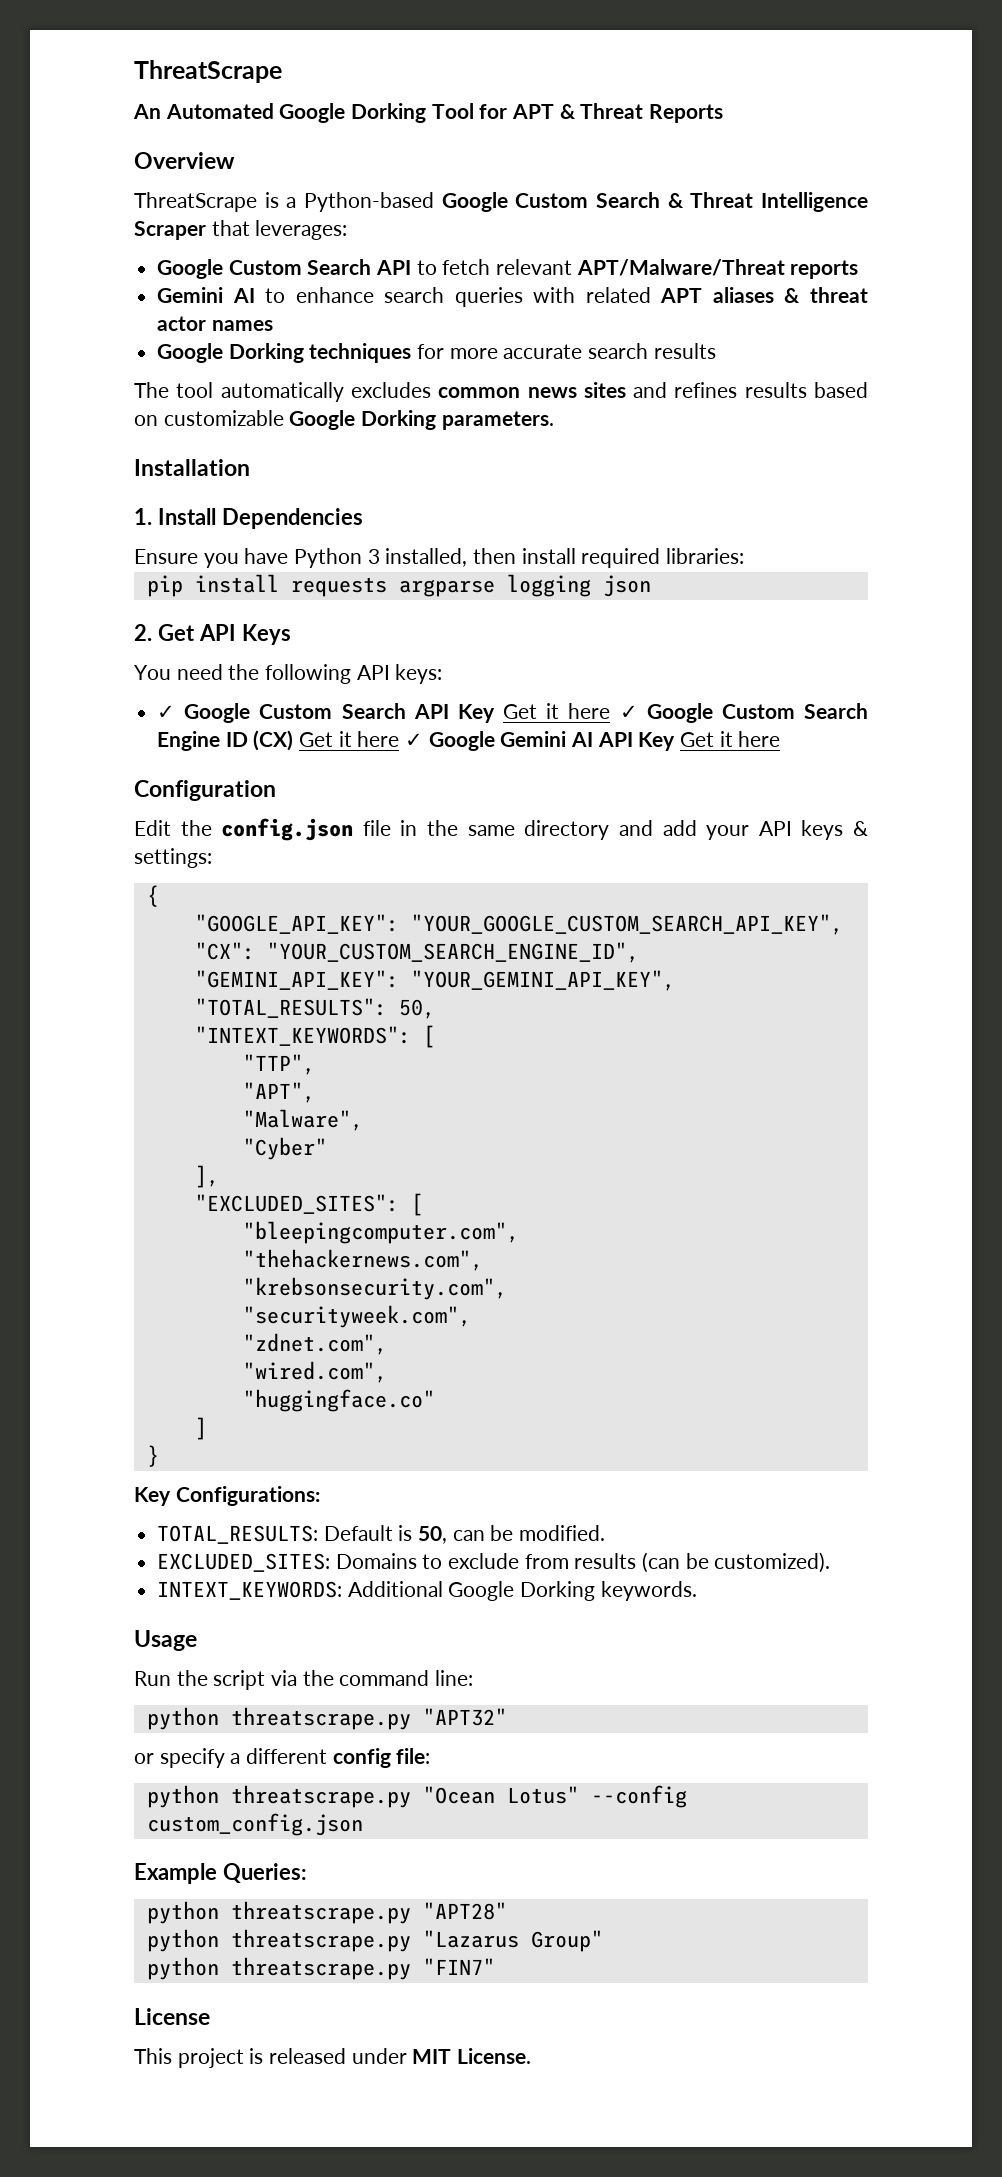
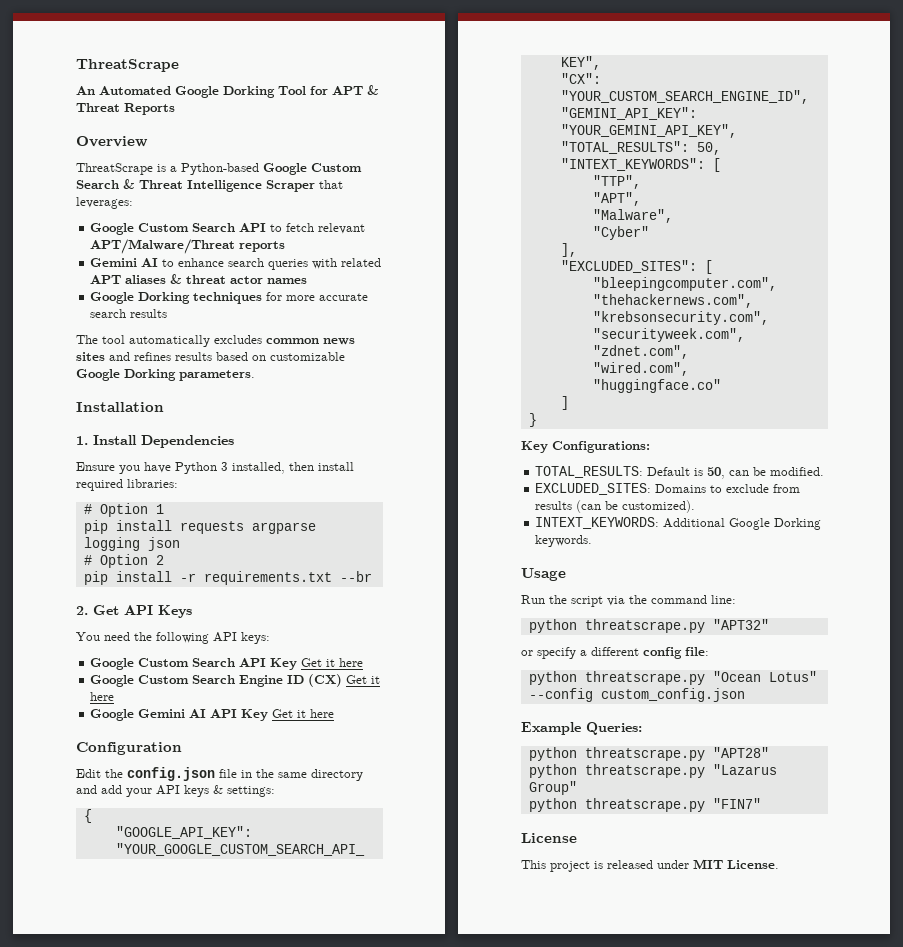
+ # Option 1
+ # Option 2
+ pip install -r requirements.txt --br
- ✓ Google Custom Search API Key Get it here ✓ Google Custom Search Engine ID (CX) Get it here ✓ Google Gemini AI API Key Get it here
+ Google Custom Search API Key Get it here
+ Google Custom Search Engine ID (CX) Get it here
+ Google Gemini AI API Key Get it here

